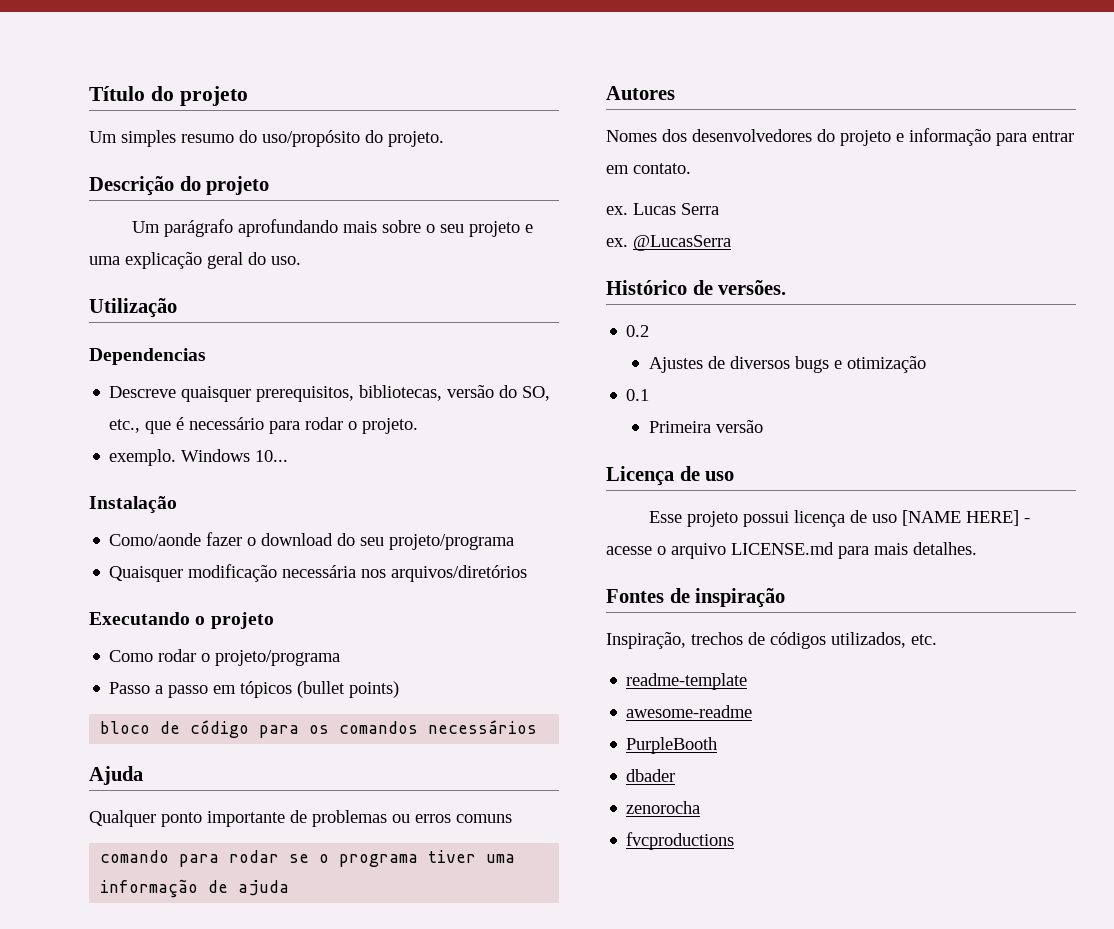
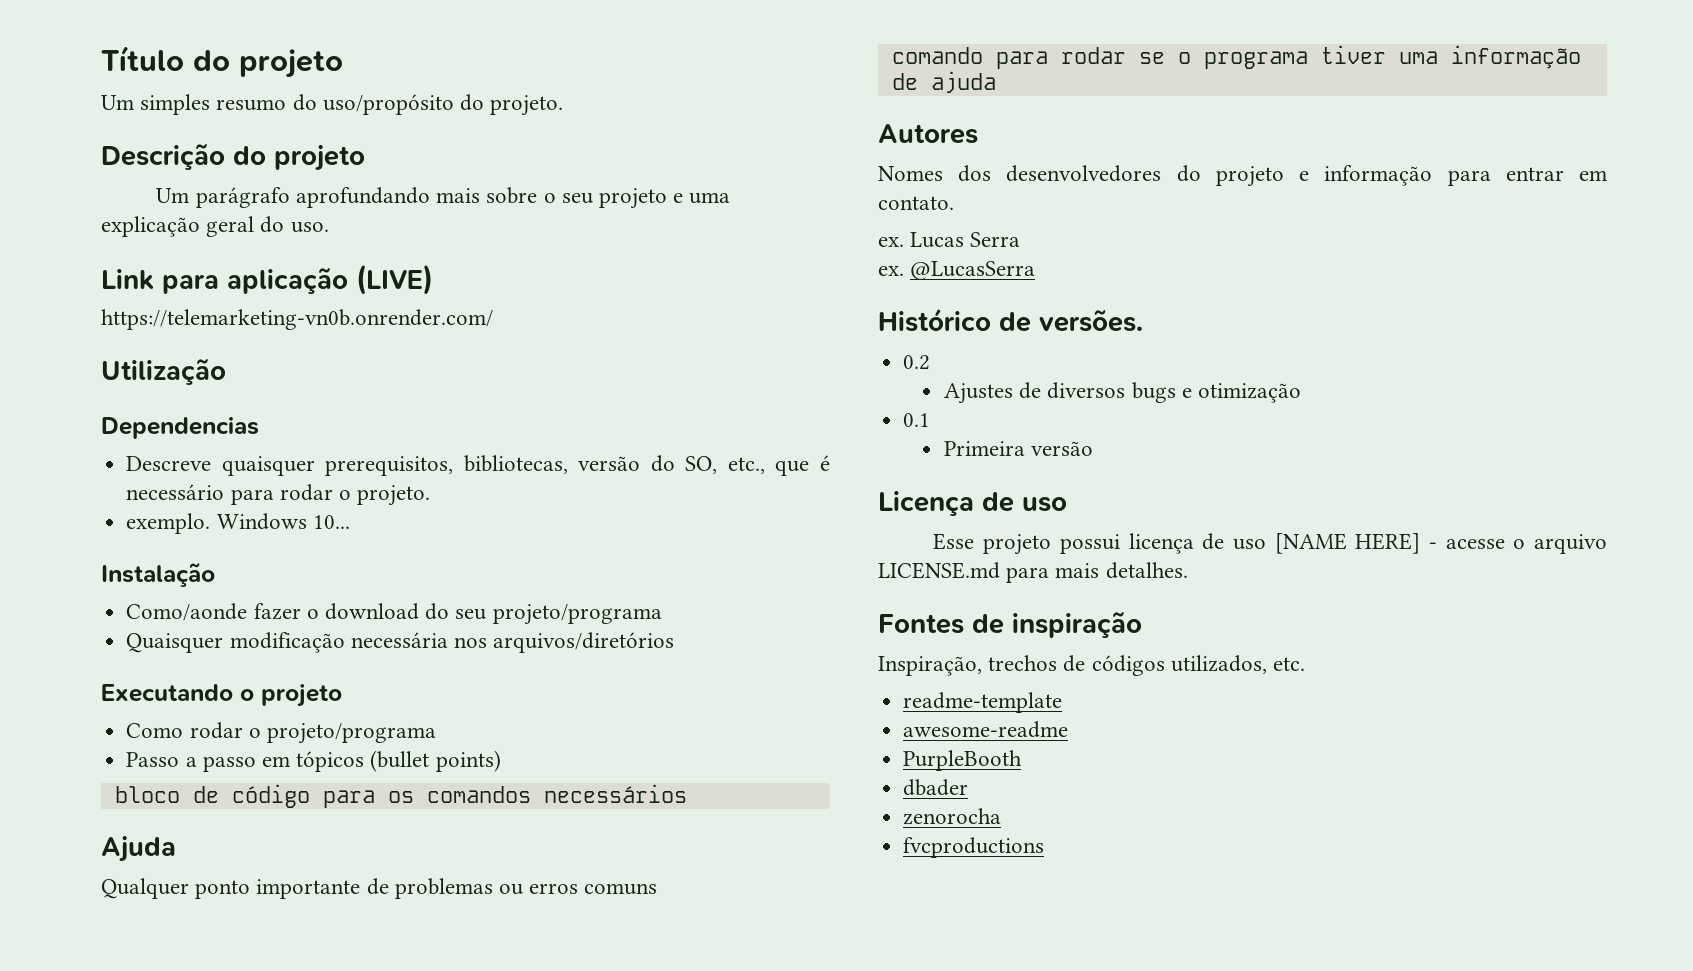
+ Link para aplicação (LIVE)
+ https://telemarketing-vn0b.onrender.com/

